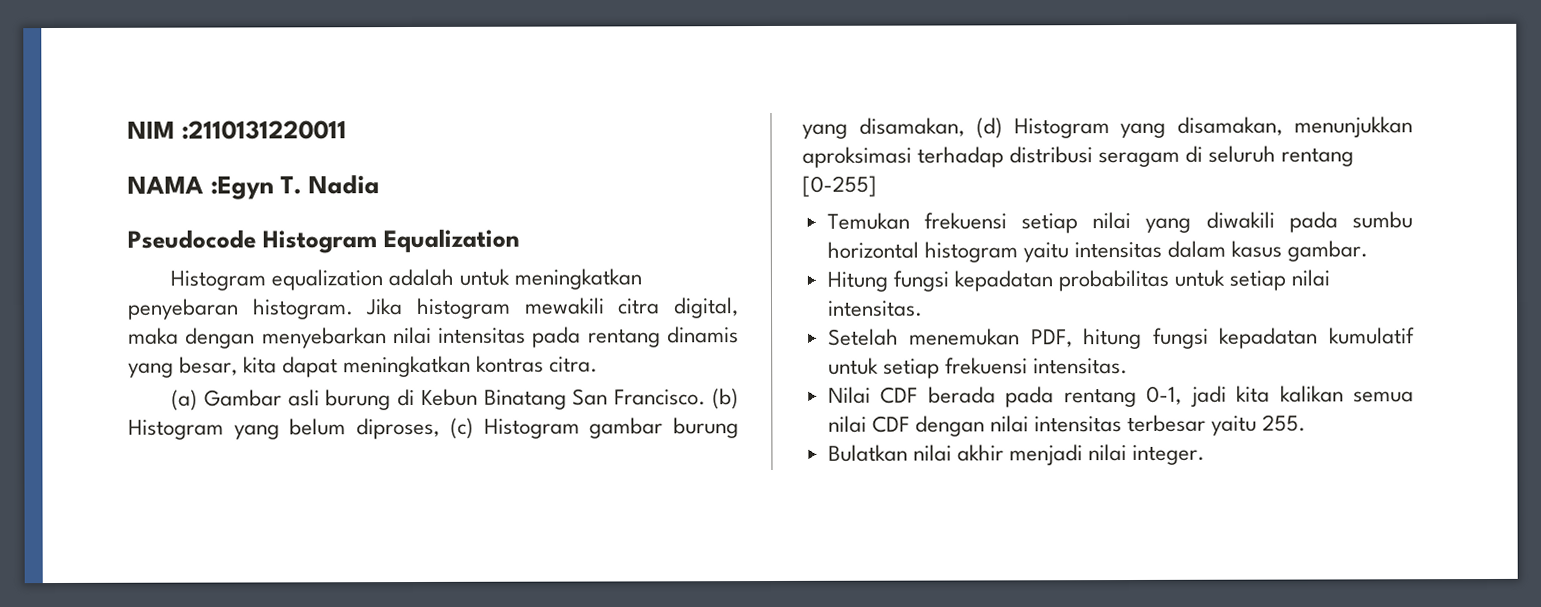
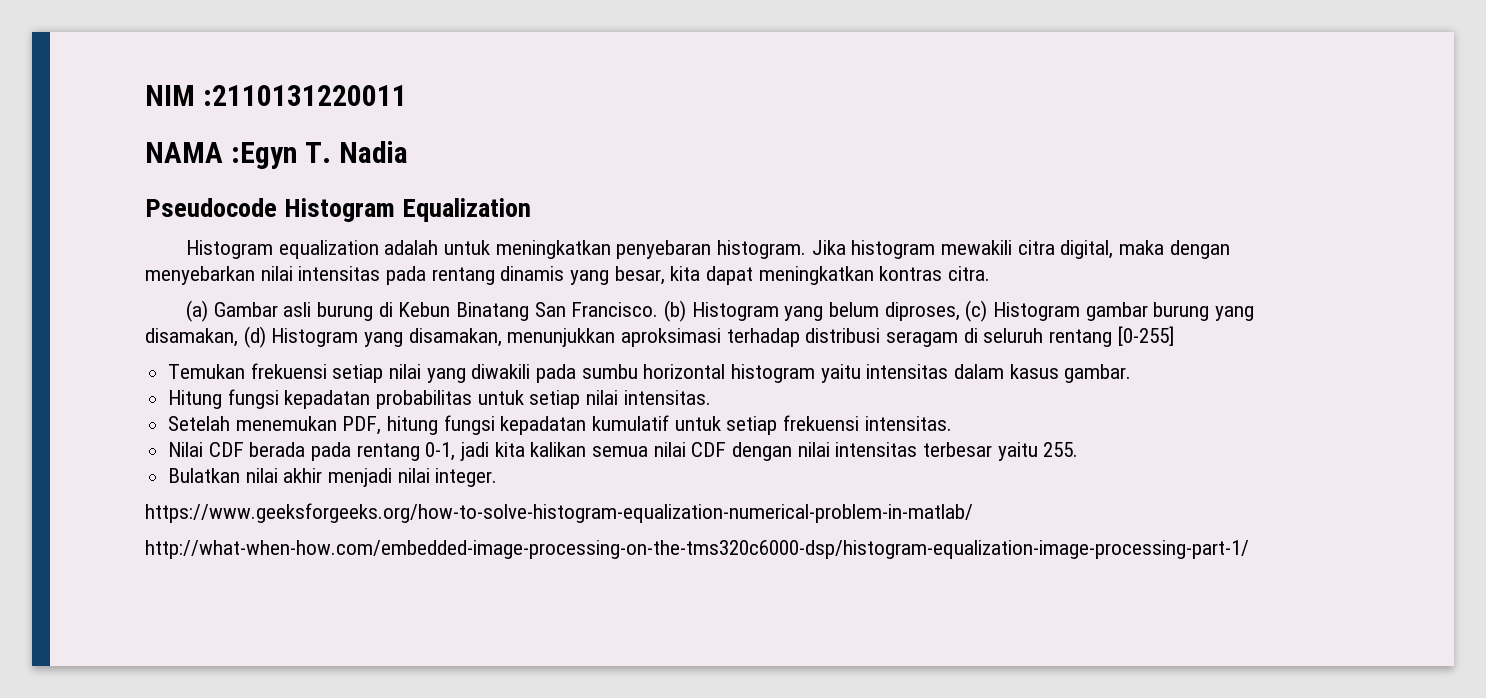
+ https://www.geeksforgeeks.org/how-to-solve-histogram-equalization-numerical-problem-in-matlab/
+ http://what-when-how.com/embedded-image-processing-on-the-tms320c6000-dsp/histogram-equalization-image-processing-part-1/

